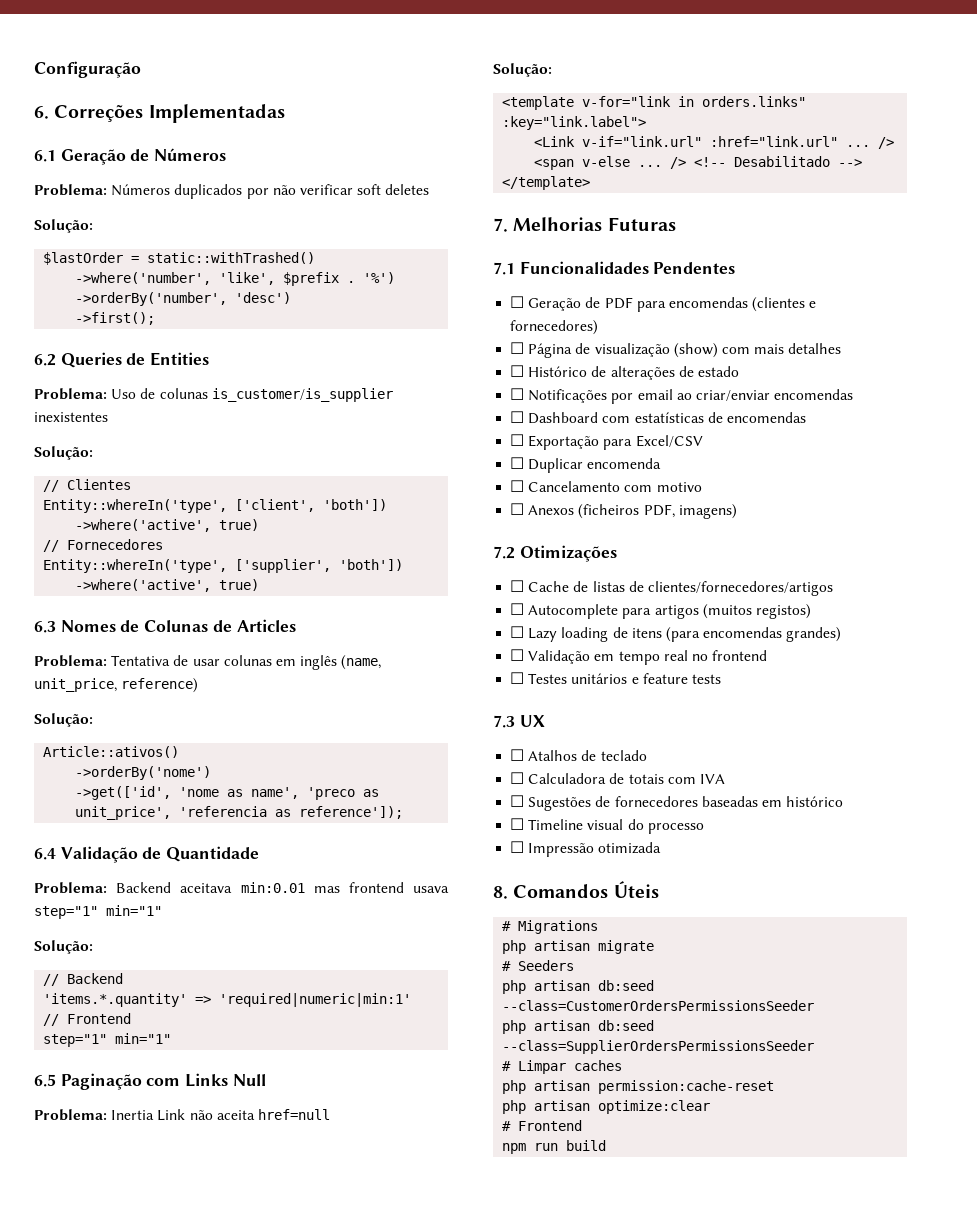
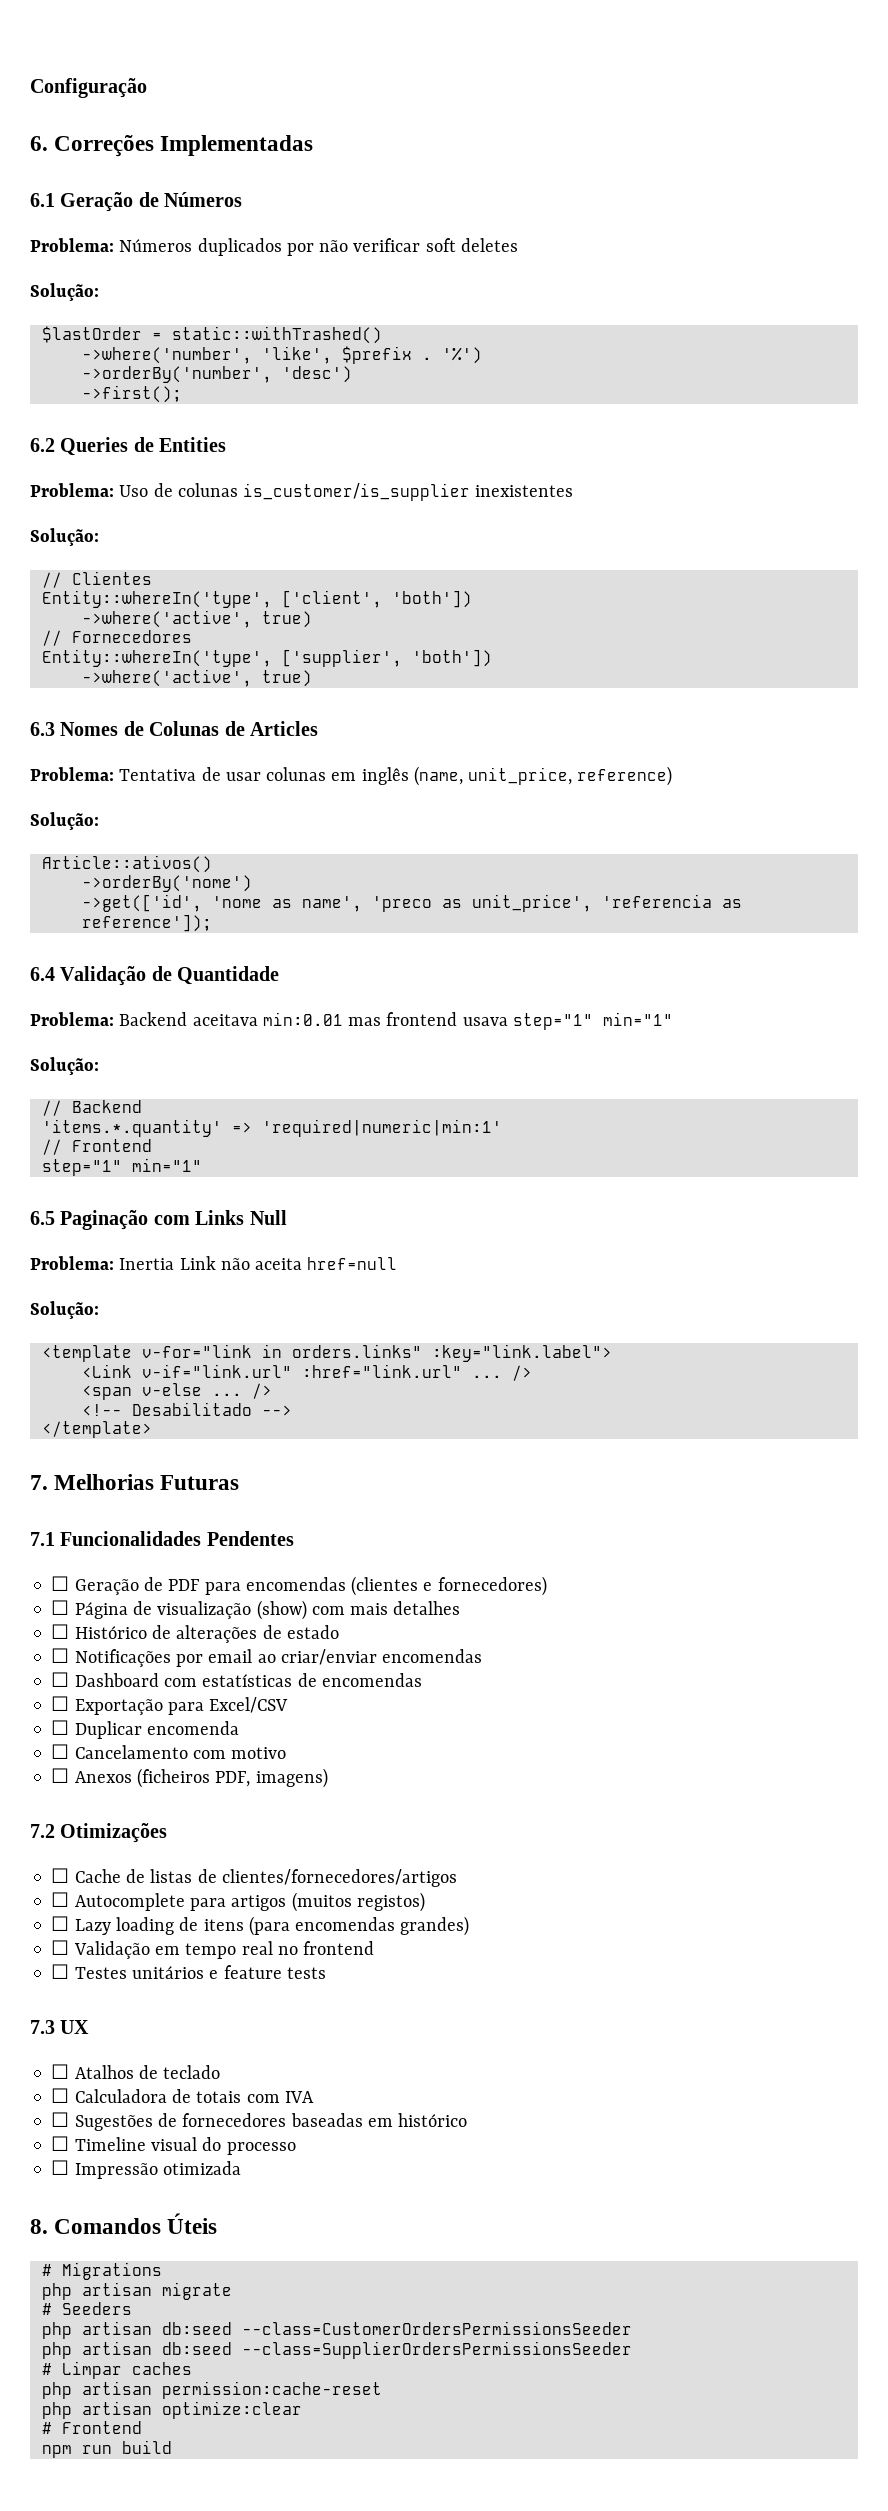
- <span v-else ... /> <!-- Desabilitado -->
+ <span v-else ... />
+ <!-- Desabilitado -->

